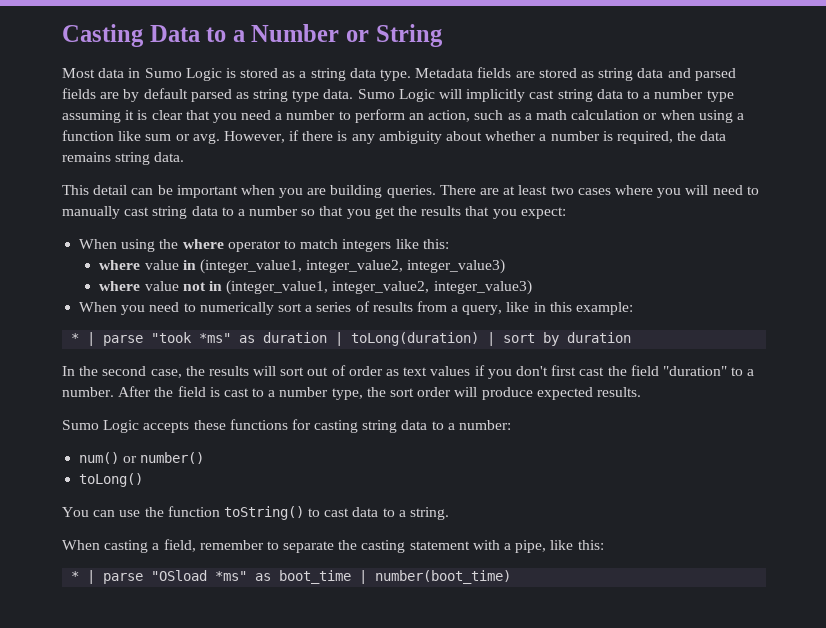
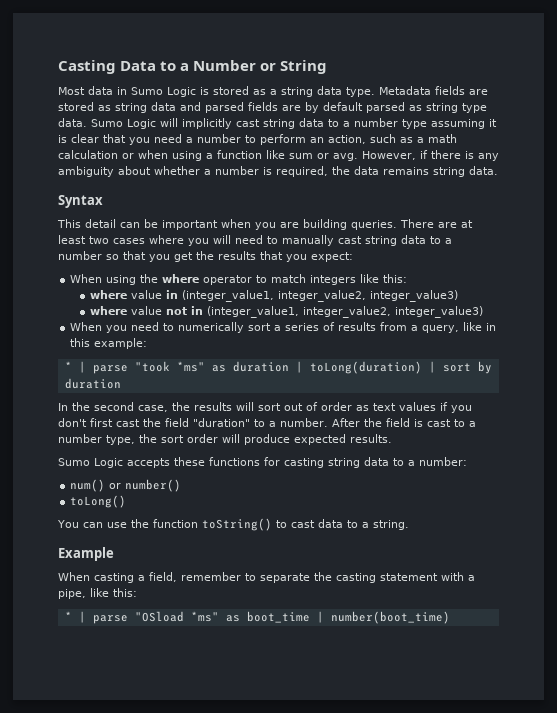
+ Syntax
+ Example

